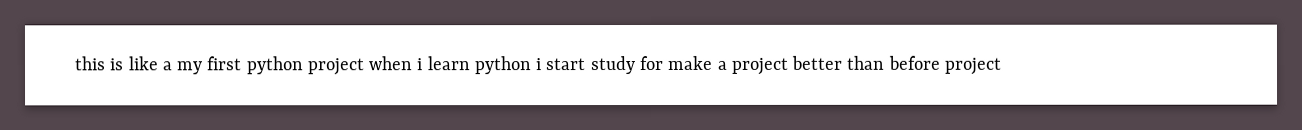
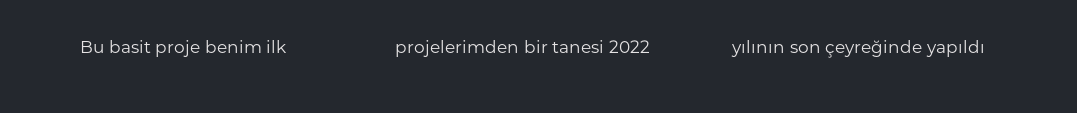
- this is like a my first python project when i learn python i start study for make a project better than before project
+ Bu basit proje benim ilk projelerimden bir tanesi 2022 yılının son çeyreğinde yapıldı

